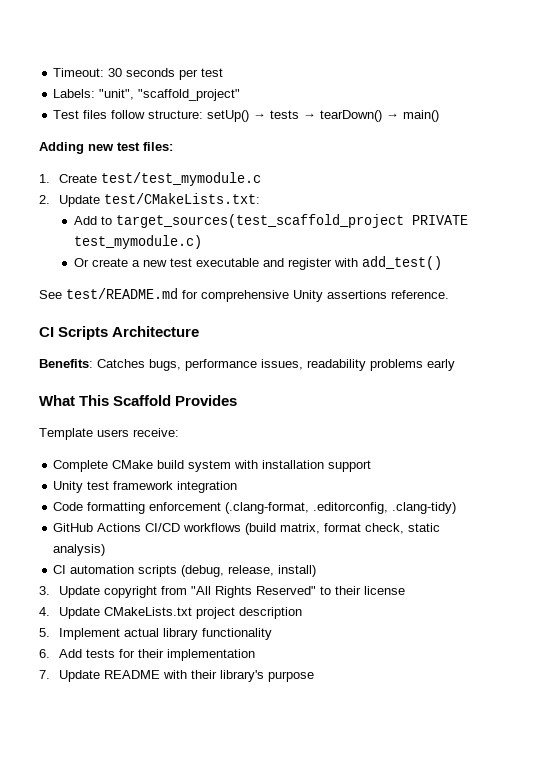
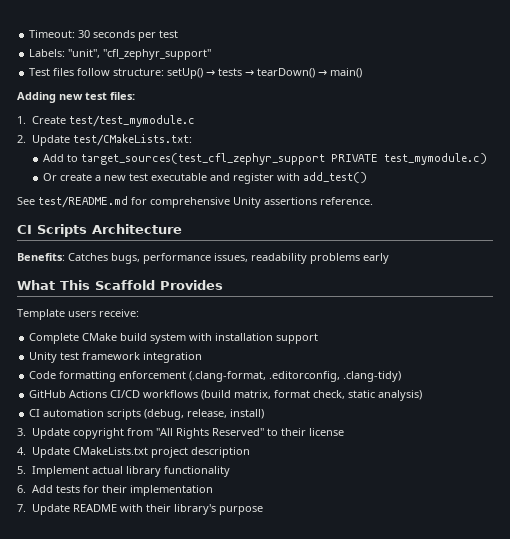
- Labels: "unit", "scaffold_project"
+ Labels: "unit", "cfl_zephyr_support"
- Add to target_sources(test_scaffold_project PRIVATE test_mymodule.c)
+ Add to target_sources(test_cfl_zephyr_support PRIVATE test_mymodule.c)

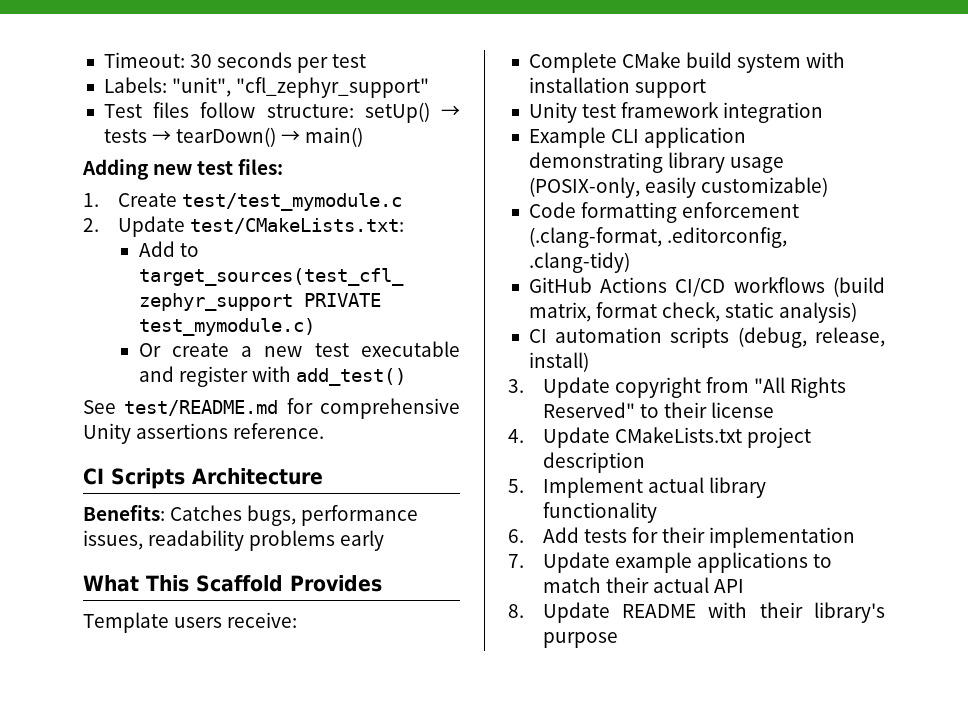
+ Example CLI application demonstrating library usage (POSIX-only, easily customizable)
- 7. Update README with their library's purpose
+ 7. Update example applications to match their actual API
+ 8. Update README with their library's purpose

